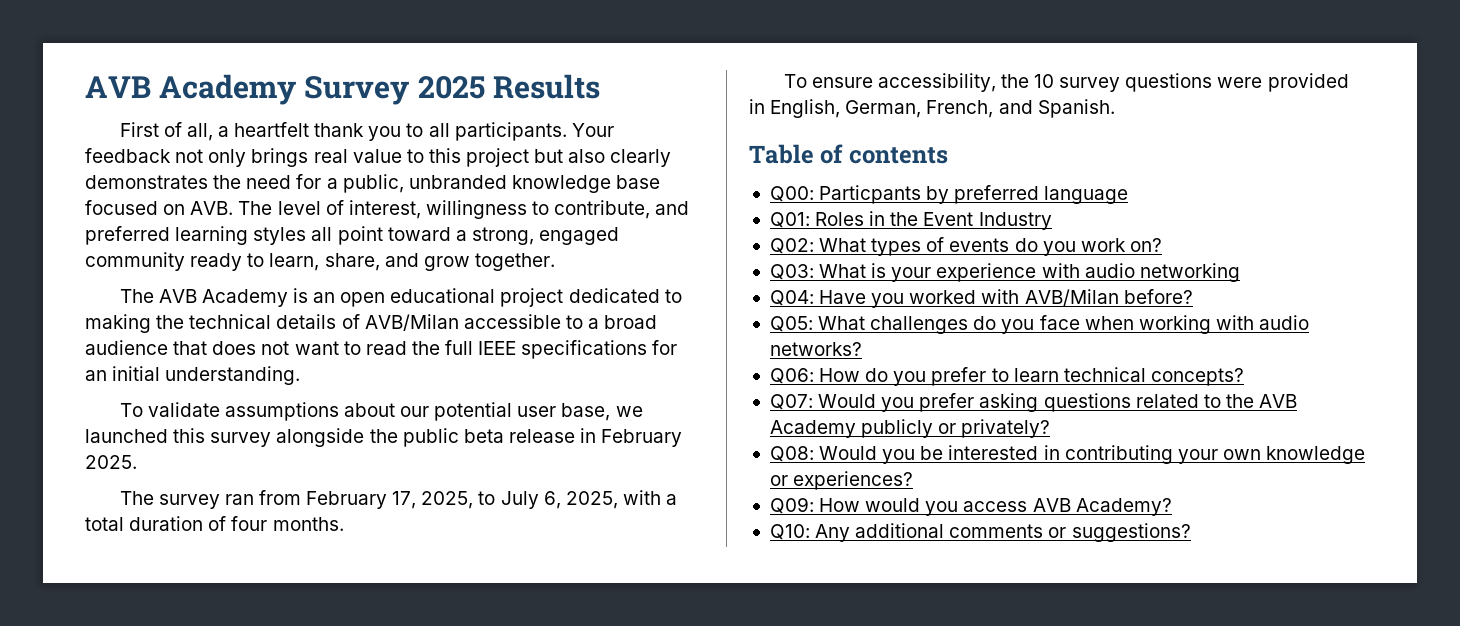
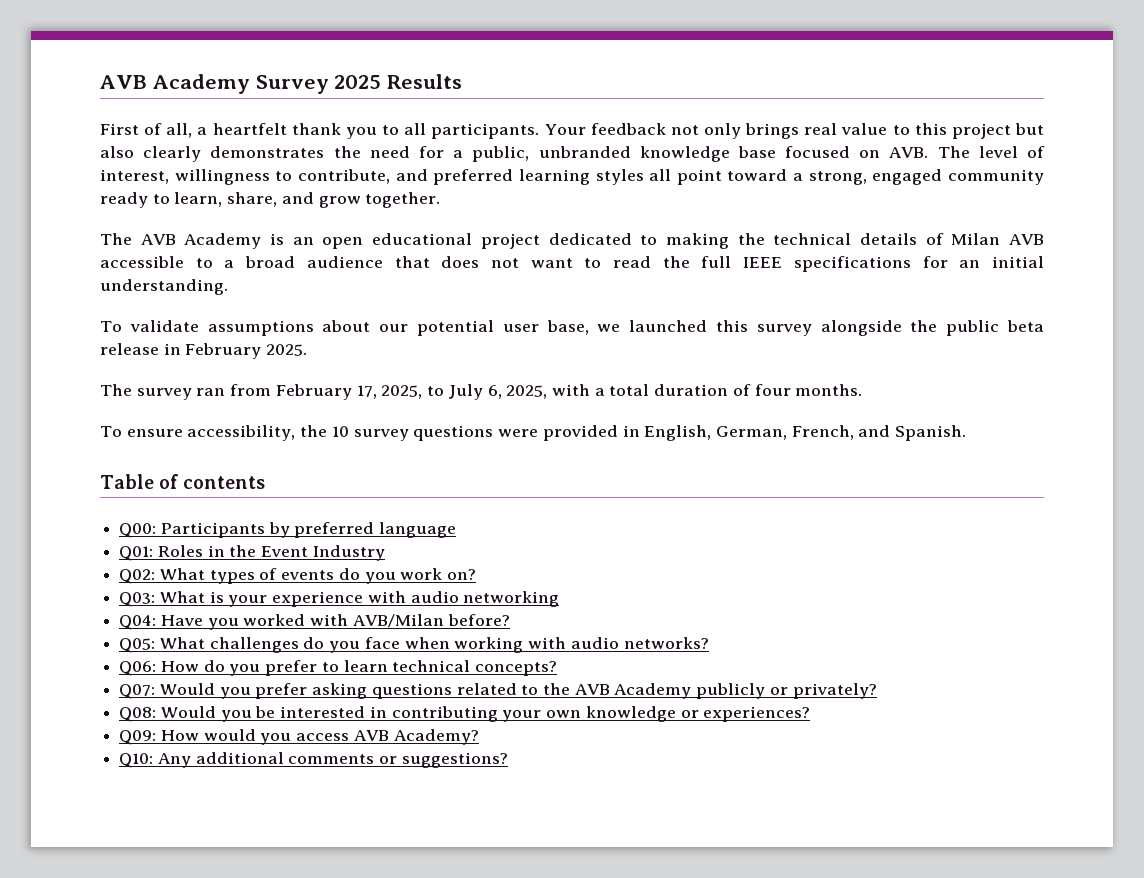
- The AVB Academy is an open educational project dedicated to making the technical details of AVB/Milan accessible to a broad audience that does not want to read the full IEEE specifications for an initial understanding.
+ The AVB Academy is an open educational project dedicated to making the technical details of Milan AVB accessible to a broad audience that does not want to read the full IEEE specifications for an initial understanding.
- Q00: Particpants by preferred language
+ Q00: Participants by preferred language

